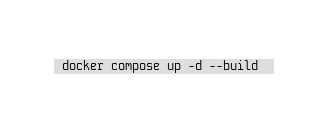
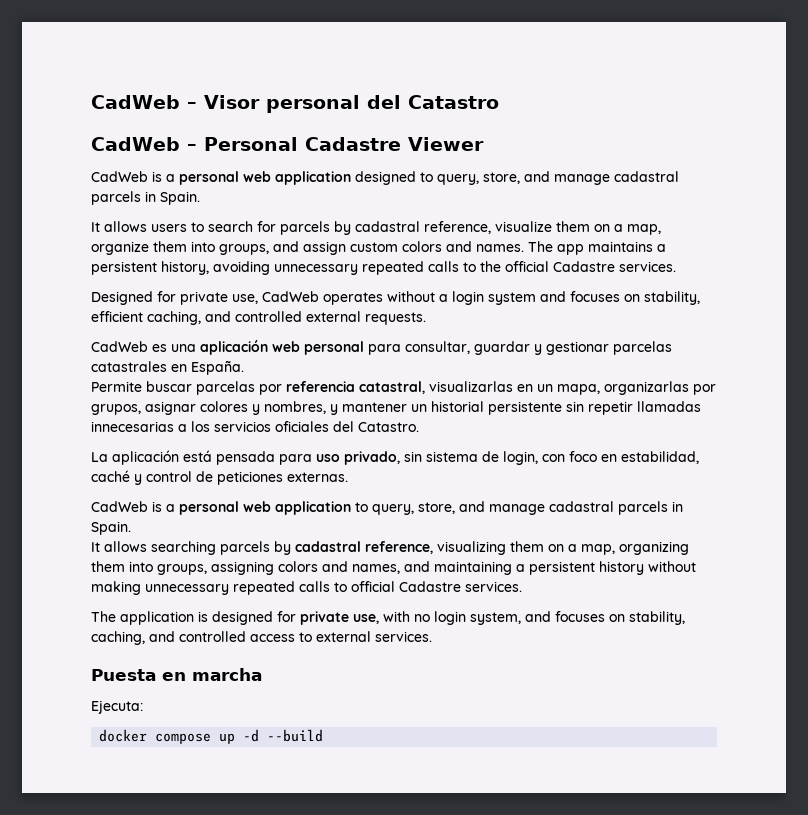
+ CadWeb – Visor personal del Catastro
+ CadWeb – Personal Cadastre Viewer
+ CadWeb is a personal web application designed to query, store, and manage cadastral parcels in Spain.
+ It allows users to search for parcels by cadastral reference, visualize them on a map, organize them into groups, and assign custom colors and names. The app maintains a persistent history, avoiding unnecessary repeated calls to the official Cadastre services.
+ Designed for private use, CadWeb operates without a login system and focuses on stability, efficient caching, and controlled external requests.
+ CadWeb es una aplicación web personal para consultar, guardar y gestionar parcelas catastrales en España.
+ Permite buscar parcelas por referencia catastral, visualizarlas en un mapa, organizarlas por grupos, asignar colores y nombres, y mantener un historial persistente sin repetir llamadas innecesarias a los servicios oficiales del Catastro.
+ La aplicación está pensada para uso privado, sin sistema de login, con foco en estabilidad, caché y control de peticiones externas.
+ CadWeb is a personal web application to query, store, and manage cadastral parcels in Spain.
+ It allows searching parcels by cadastral reference, visualizing them on a map, organizing them into groups, assigning colors and names, and maintaining a persistent history without making unnecessary repeated calls to official Cadastre services.
+ The application is designed for private use, with no login system, and focuses on stability, caching, and controlled access to external services.
+ Puesta en marcha
+ Ejecuta:

